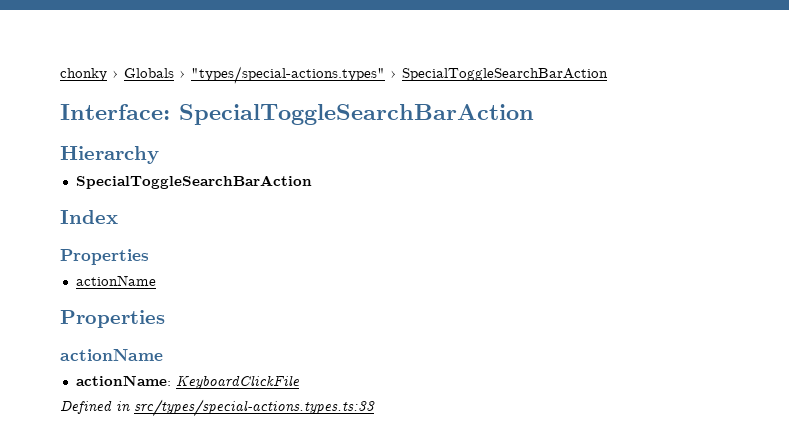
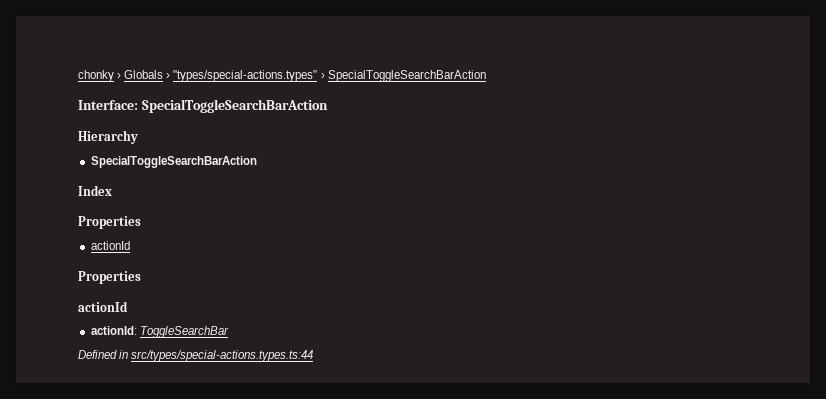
  Index
  Properties
- actionName
+ actionId
  Properties
- actionName
- actionName: KeyboardClickFile
+ actionId
+ actionId: ToggleSearchBar
- Defined in src/types/special-actions.types.ts:33
+ Defined in src/types/special-actions.types.ts:44

